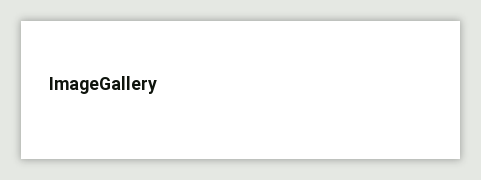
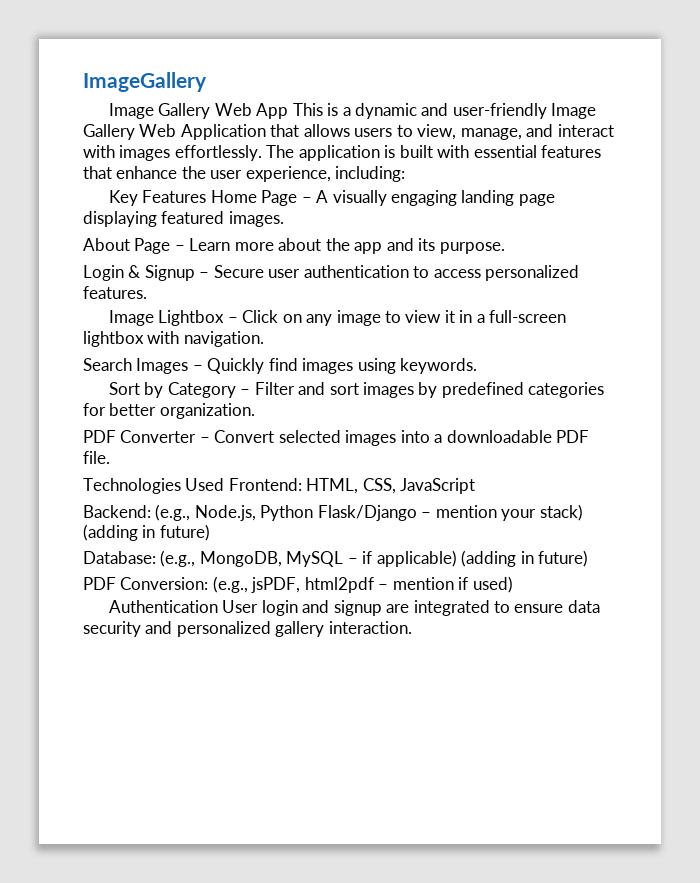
+ Image Gallery Web App This is a dynamic and user-friendly Image Gallery Web Application that allows users to view, manage, and interact with images effortlessly. The application is built with essential features that enhance the user experience, including:
+ Key Features Home Page – A visually engaging landing page displaying featured images.
+ About Page – Learn more about the app and its purpose.
+ Login & Signup – Secure user authentication to access personalized features.
+ Image Lightbox – Click on any image to view it in a full-screen lightbox with navigation.
+ Search Images – Quickly find images using keywords.
+ Sort by Category – Filter and sort images by predefined categories for better organization.
+ PDF Converter – Convert selected images into a downloadable PDF file.
+ Technologies Used Frontend: HTML, CSS, JavaScript
+ Backend: (e.g., Node.js, Python Flask/Django – mention your stack) (adding in future)
+ Database: (e.g., MongoDB, MySQL – if applicable) (adding in future)
+ PDF Conversion: (e.g., jsPDF, html2pdf – mention if used)
+ Authentication User login and signup are integrated to ensure data security and personalized gallery interaction.

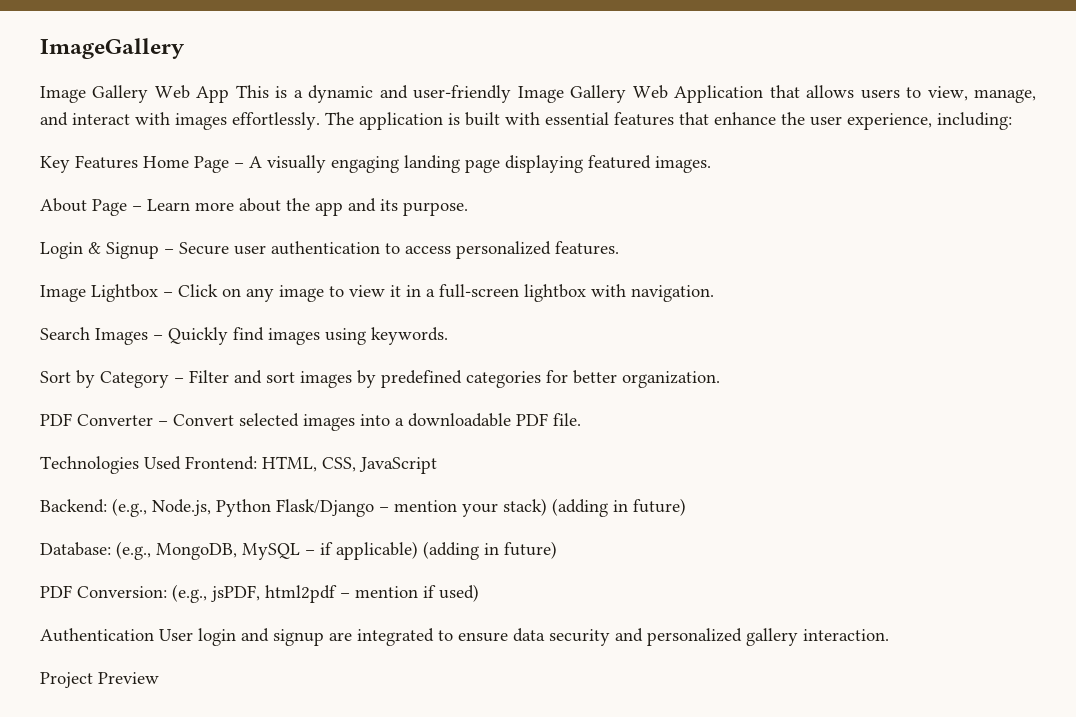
+ Project Preview

